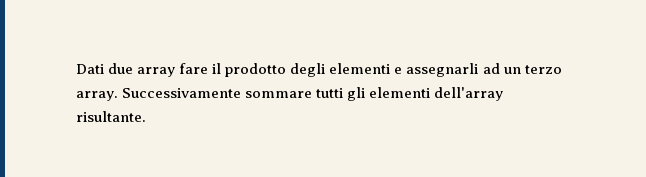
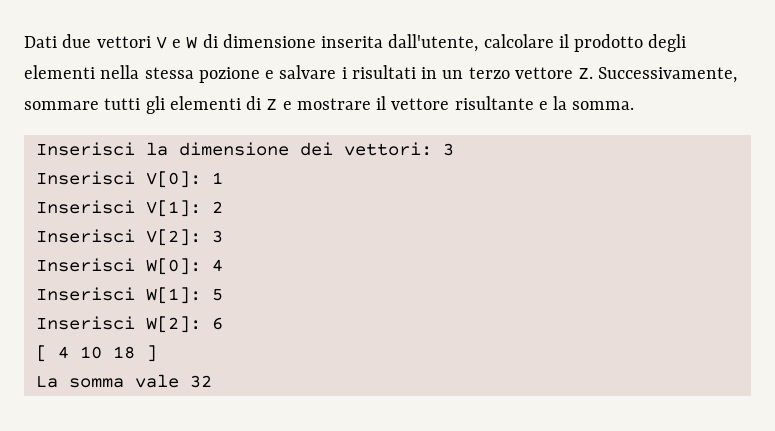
- Dati due array fare il prodotto degli elementi e assegnarli ad un terzo array. Successivamente sommare tutti gli elementi dell'array risultante.
+ Dati due vettori V e W di dimensione inserita dall'utente, calcolare il prodotto degli elementi nella stessa pozione e salvare i risultati in un terzo vettore Z. Successivamente, sommare tutti gli elementi di Z e mostrare il vettore risultante e la somma.
+ Inserisci la dimensione dei vettori: 3
+ Inserisci V[0]: 1
+ Inserisci V[1]: 2
+ Inserisci V[2]: 3
+ Inserisci W[0]: 4
+ Inserisci W[1]: 5
+ Inserisci W[2]: 6
+ [ 4 10 18 ]
+ La somma vale 32

